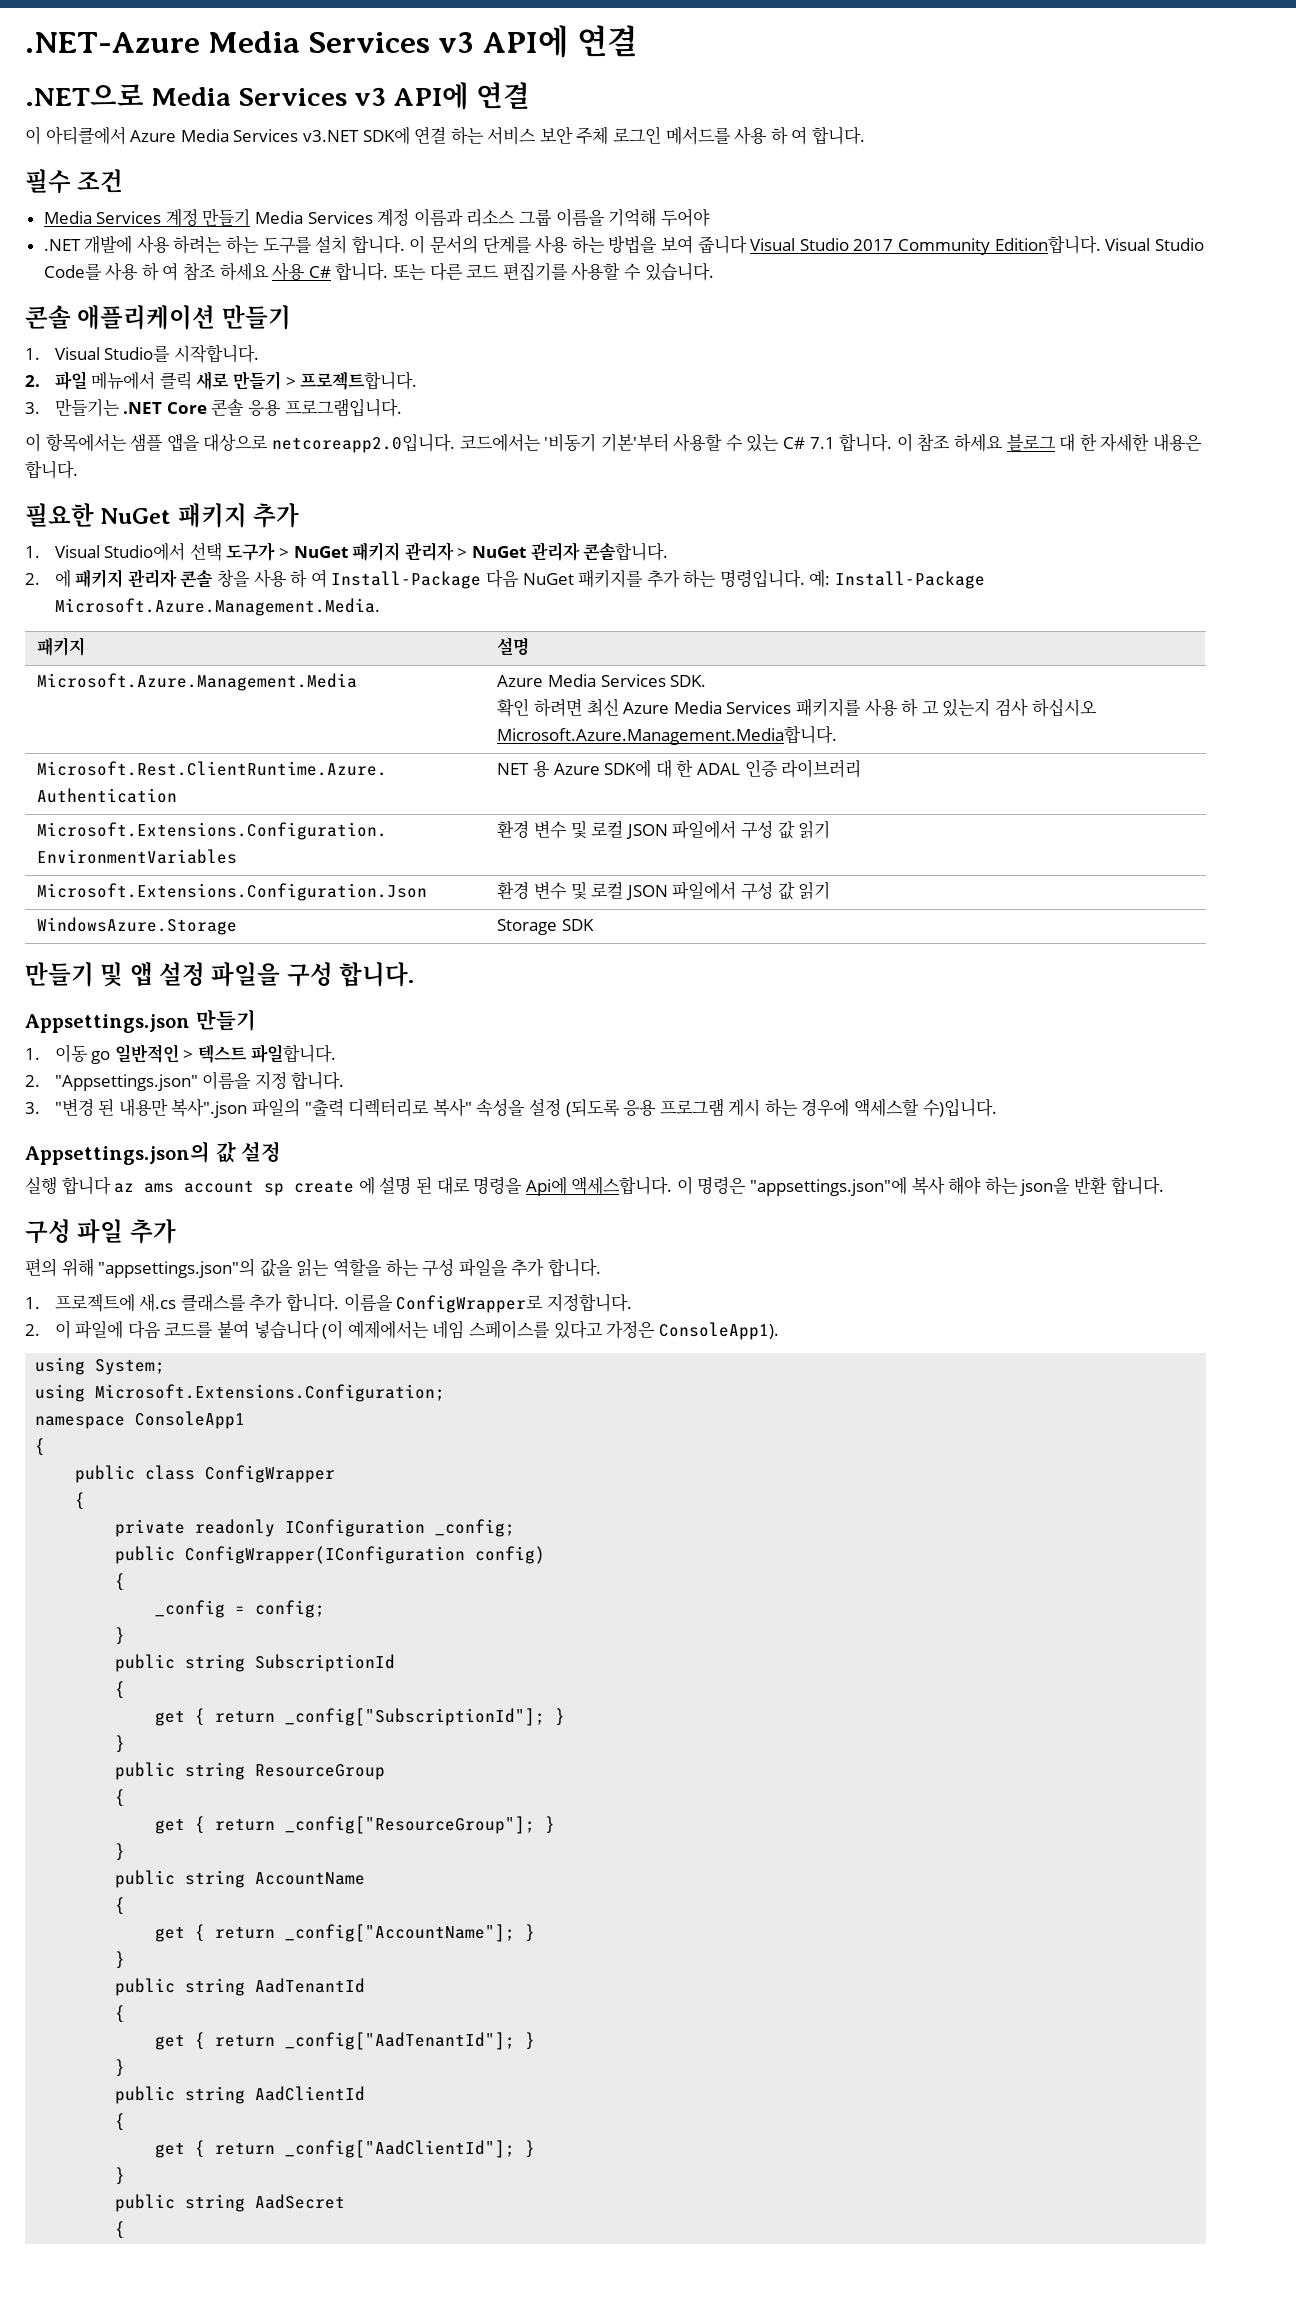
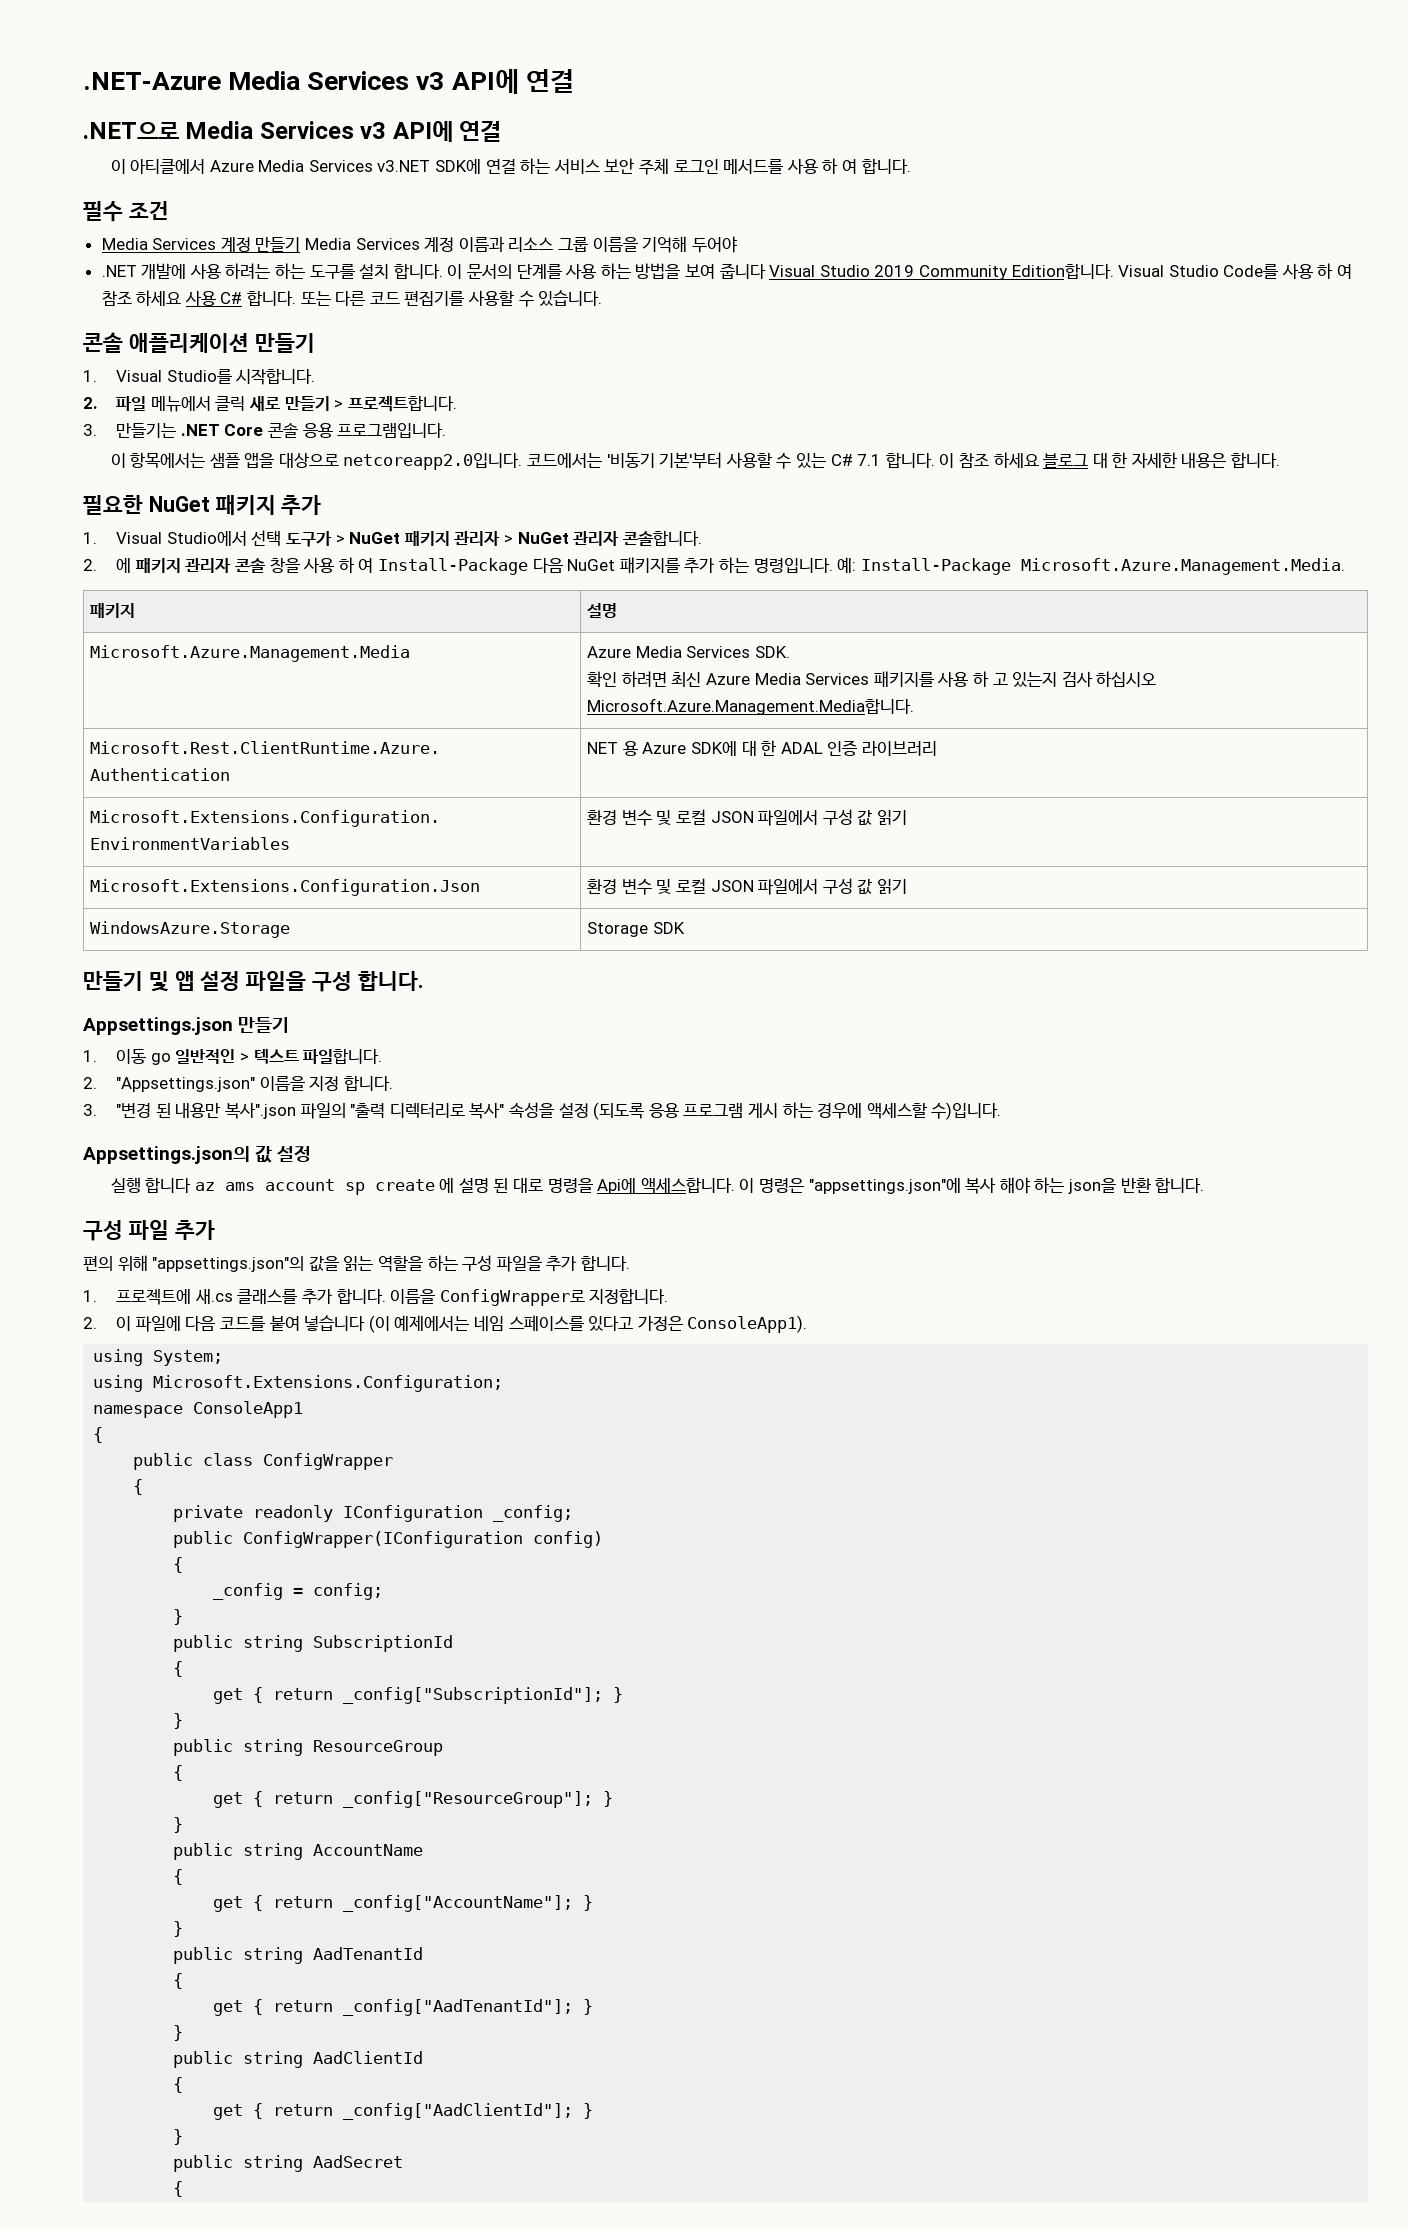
- 이 문서의 단계를 사용 하는 방법을 보여 줍니다 Visual Studio 2017 Community Edition합니다.
+ 이 문서의 단계를 사용 하는 방법을 보여 줍니다 Visual Studio 2019 Community Edition합니다.

